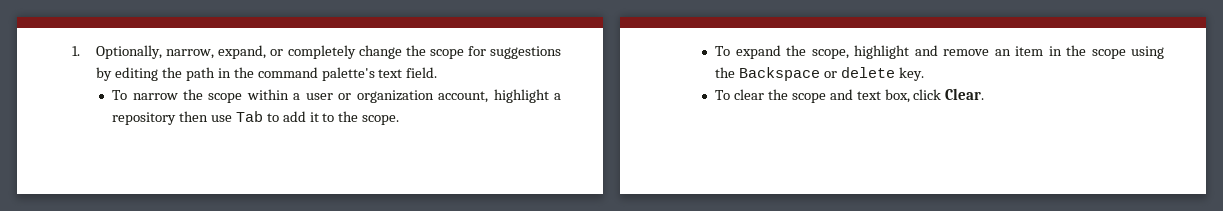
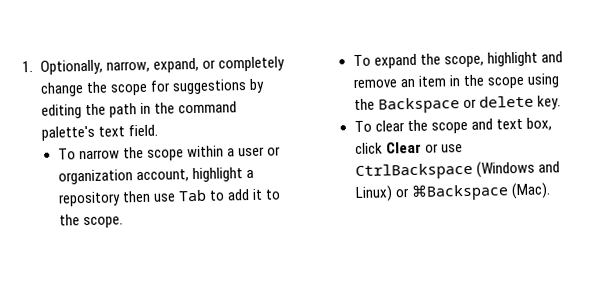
- To clear the scope and text box, click Clear.
+ To clear the scope and text box, click Clear or use CtrlBackspace (Windows and Linux) or ⌘Backspace (Mac).

